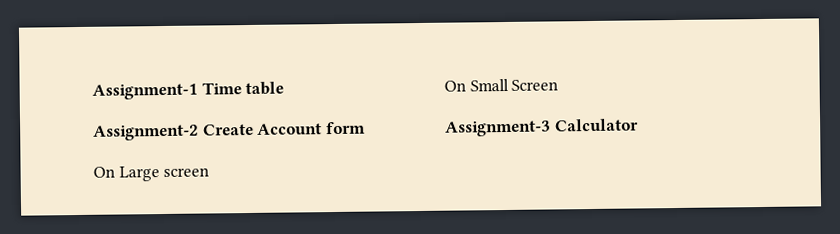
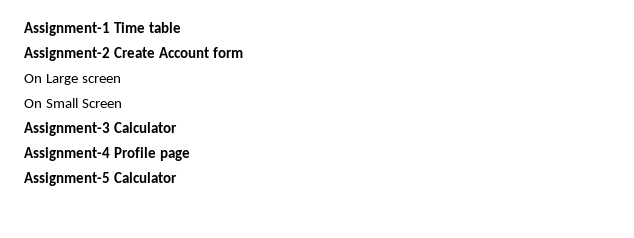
+ Assignment-4 Profile page
+ Assignment-5 Calculator

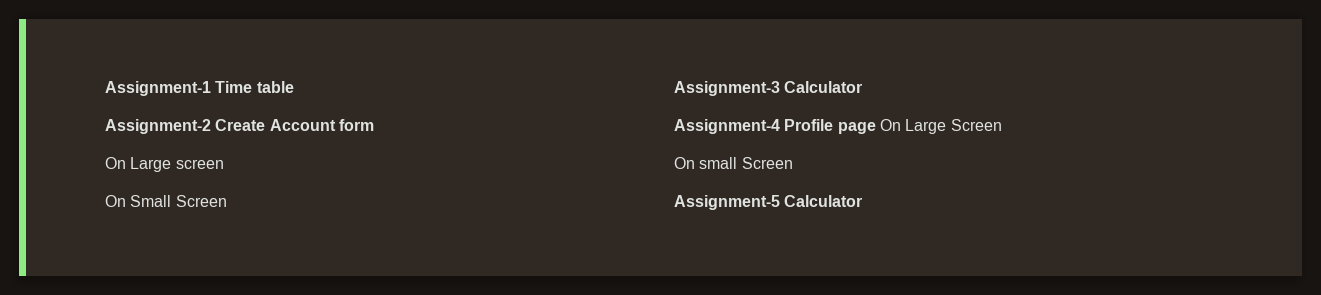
- Assignment-4 Profile page
+ Assignment-4 Profile page On Large Screen
+ On small Screen

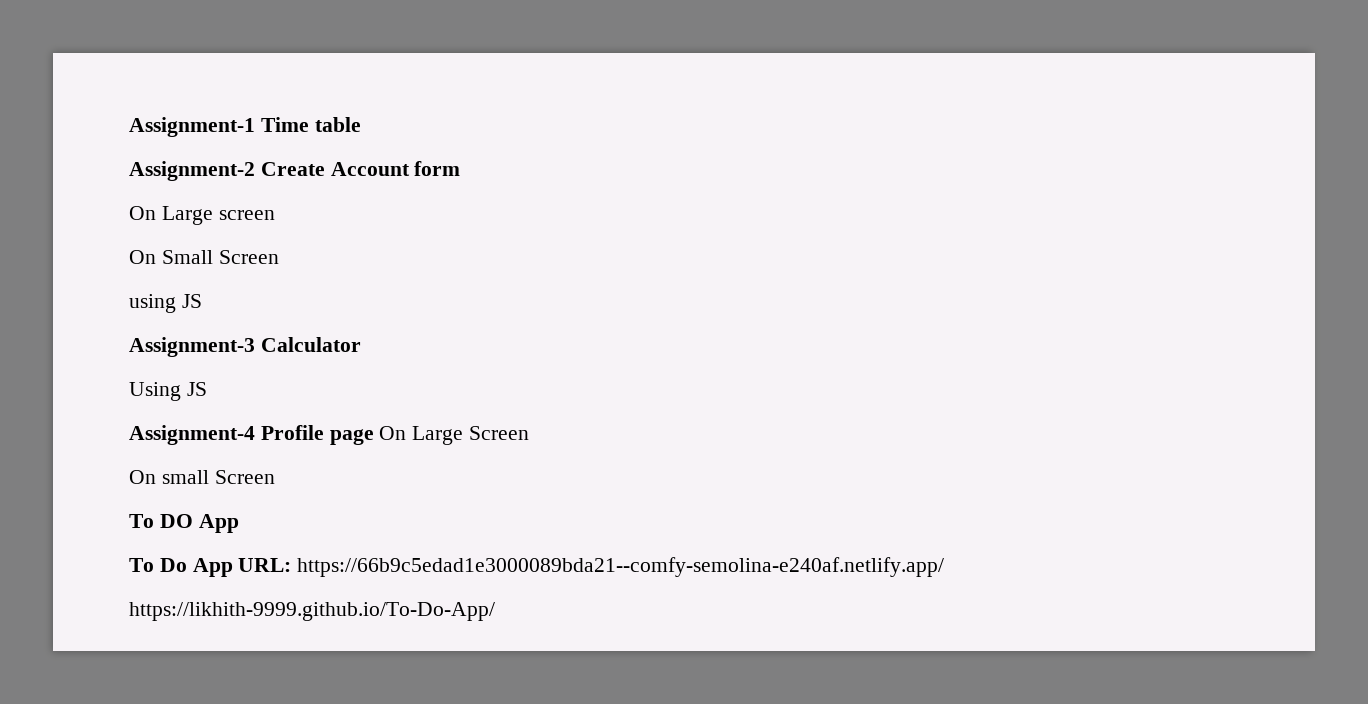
+ using JS
+ Using JS
- Assignment-5 Calculator
+ To DO App
+ To Do App URL: https://66b9c5edad1e3000089bda21--comfy-semolina-e240af.netlify.app/
+ https://likhith-9999.github.io/To-Do-App/

